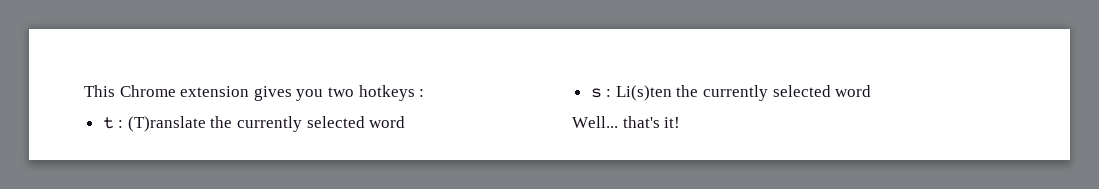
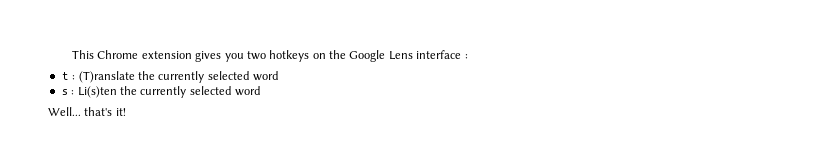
- This Chrome extension gives you two hotkeys :
+ This Chrome extension gives you two hotkeys on the Google Lens interface :

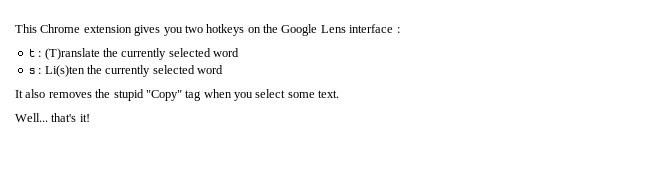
+ It also removes the stupid "Copy" tag when you select some text.

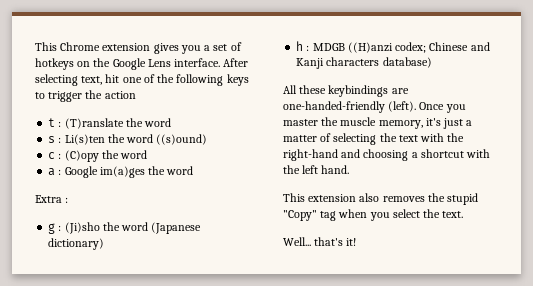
- This Chrome extension gives you two hotkeys on the Google Lens interface :
+ This Chrome extension gives you a set of hotkeys on the Google Lens interface. After selecting text, hit one of the following keys to trigger the action
- t : (T)ranslate the currently selected word
+ t : (T)ranslate the word
- s : Li(s)ten the currently selected word
- It also removes the stupid "Copy" tag when you select some text.
+ s : Li(s)ten the word ((s)ound)
+ c : (C)opy the word
+ a : Google im(a)ges the word
+ Extra :
+ g : (Ji)sho the word (Japanese dictionary)
+ h : MDGB ((H)anzi codex; Chinese and Kanji characters database)
+ All these keybindings are one-handed-friendly (left). Once you master the muscle memory, it's just a matter of selecting the text with the right-hand and choosing a shortcut with the left hand.
+ This extension also removes the stupid "Copy" tag when you select the text.

